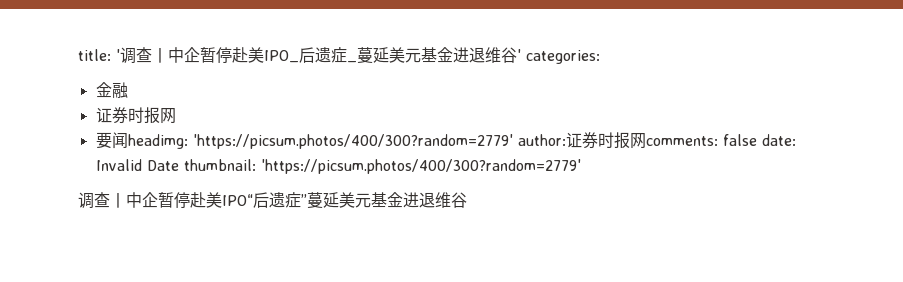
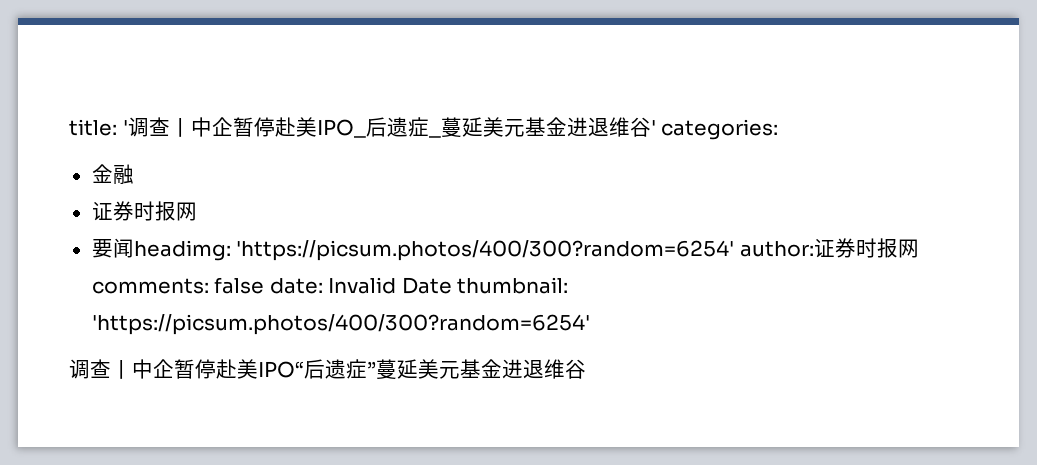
- 要闻headimg: 'https://picsum.photos/400/300?random=2779' author:证券时报网comments: false date: Invalid Date thumbnail: 'https://picsum.photos/400/300?random=2779'
+ 要闻headimg: 'https://picsum.photos/400/300?random=6254' author:证券时报网comments: false date: Invalid Date thumbnail: 'https://picsum.photos/400/300?random=6254'

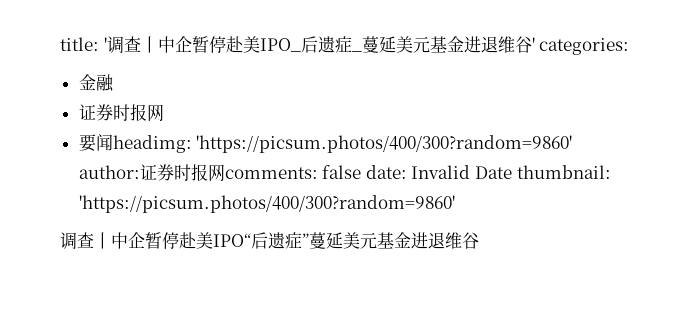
- 要闻headimg: 'https://picsum.photos/400/300?random=6254' author:证券时报网comments: false date: Invalid Date thumbnail: 'https://picsum.photos/400/300?random=6254'
+ 要闻headimg: 'https://picsum.photos/400/300?random=9860' author:证券时报网comments: false date: Invalid Date thumbnail: 'https://picsum.photos/400/300?random=9860'

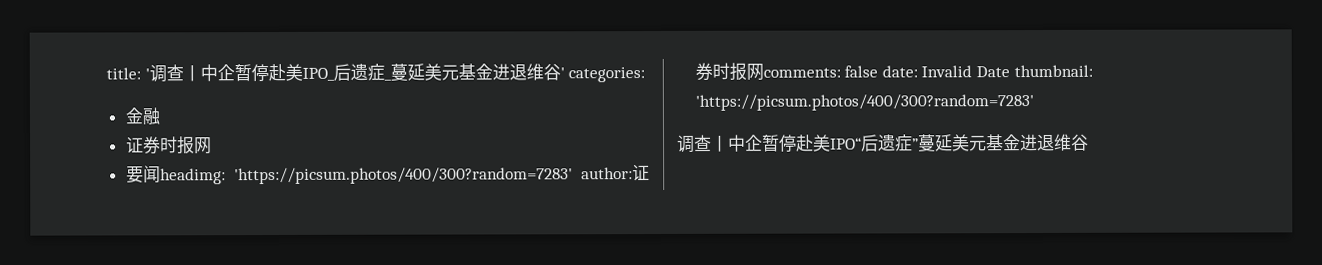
- 要闻headimg: 'https://picsum.photos/400/300?random=9860' author:证券时报网comments: false date: Invalid Date thumbnail: 'https://picsum.photos/400/300?random=9860'
+ 要闻headimg: 'https://picsum.photos/400/300?random=7283' author:证券时报网comments: false date: Invalid Date thumbnail: 'https://picsum.photos/400/300?random=7283'

